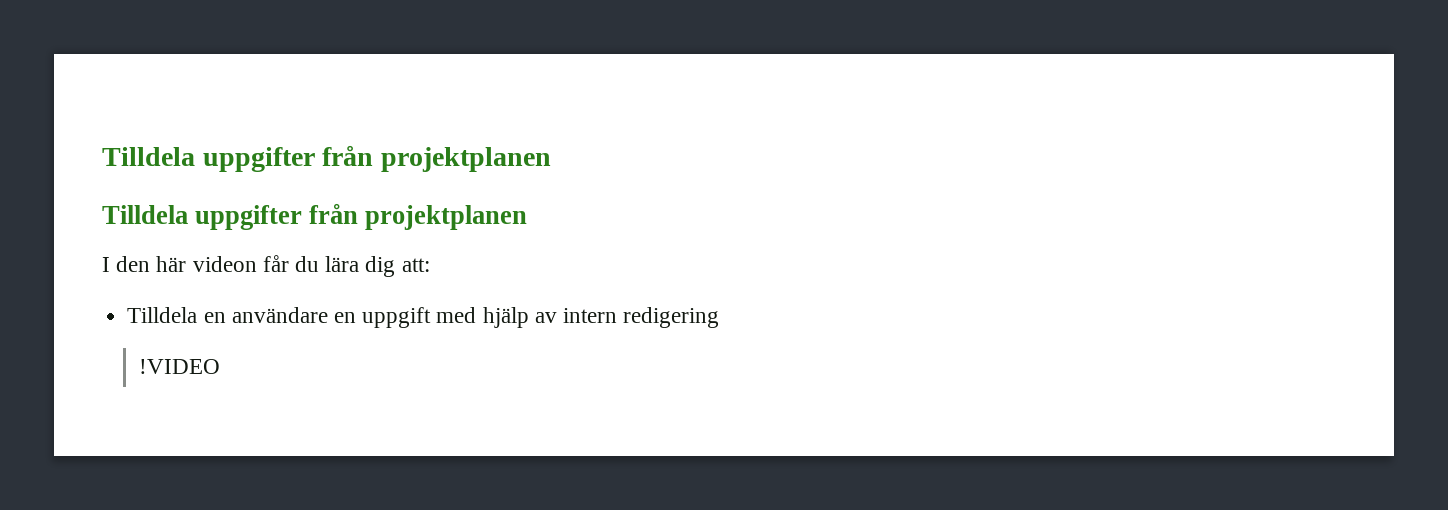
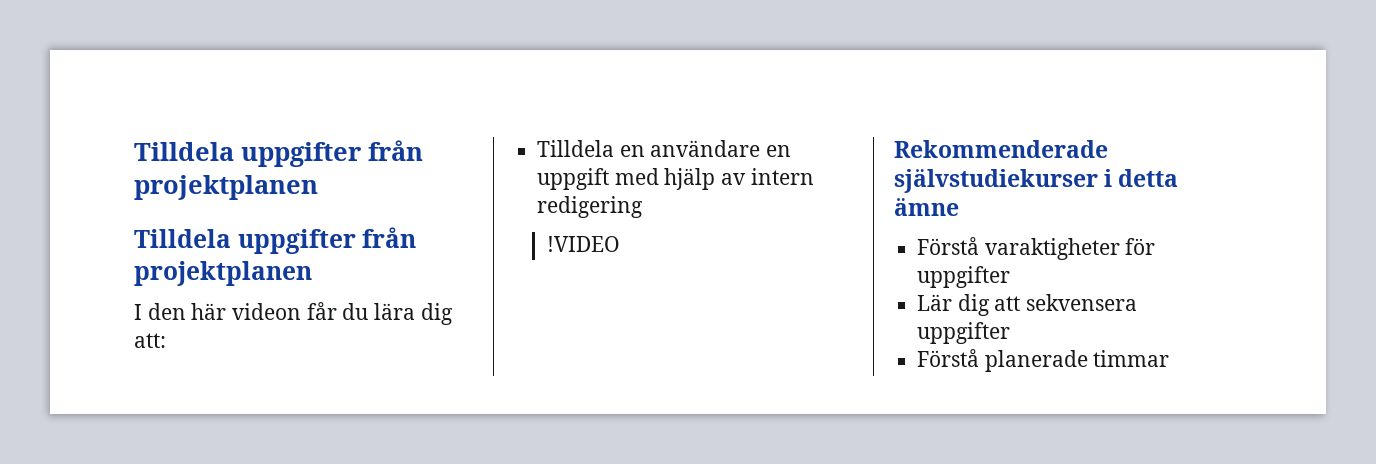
+ Rekommenderade självstudiekurser i detta ämne
+ Förstå varaktigheter för uppgifter
+ Lär dig att sekvensera uppgifter
+ Förstå planerade timmar

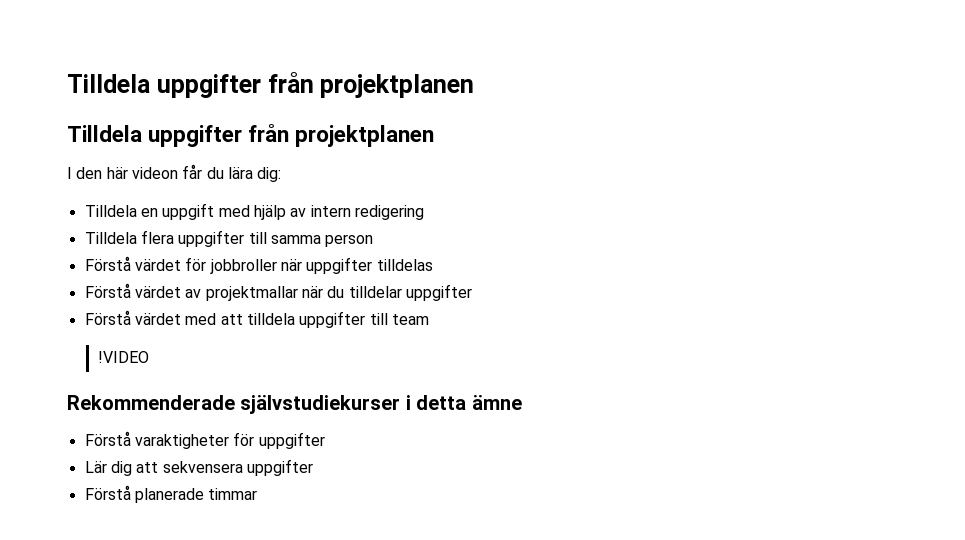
- I den här videon får du lära dig att:
+ I den här videon får du lära dig:
- Tilldela en användare en uppgift med hjälp av intern redigering
+ Tilldela en uppgift med hjälp av intern redigering
+ Tilldela flera uppgifter till samma person
+ Förstå värdet för jobbroller när uppgifter tilldelas
+ Förstå värdet av projektmallar när du tilldelar uppgifter
+ Förstå värdet med att tilldela uppgifter till team

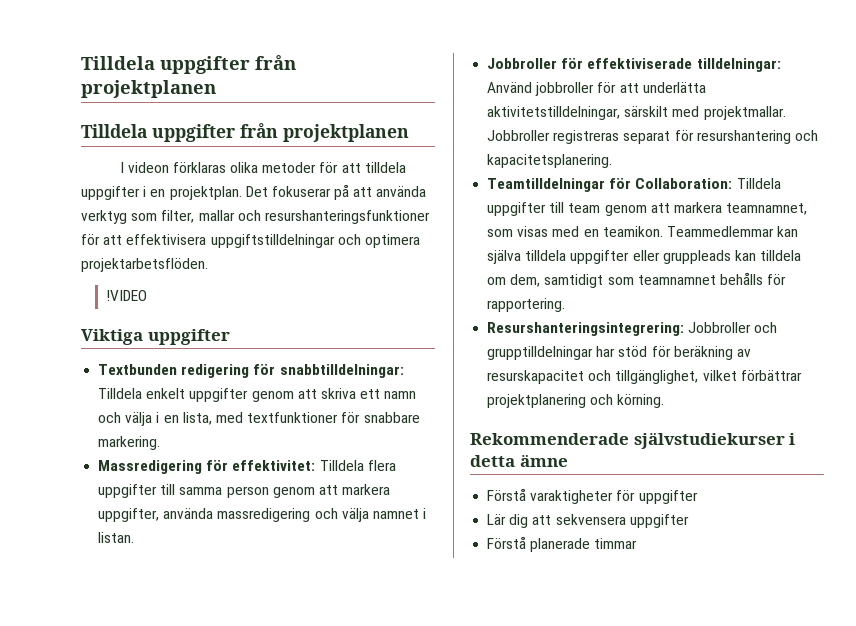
- I den här videon får du lära dig:
- Tilldela en uppgift med hjälp av intern redigering
- Tilldela flera uppgifter till samma person
- Förstå värdet för jobbroller när uppgifter tilldelas
- Förstå värdet av projektmallar när du tilldelar uppgifter
- Förstå värdet med att tilldela uppgifter till team
+ I videon förklaras olika metoder för att tilldela uppgifter i en projektplan. Det fokuserar på att använda verktyg som filter, mallar och resurshanteringsfunktioner för att effektivisera uppgiftstilldelningar och optimera projektarbetsflöden.
  !VIDEO
+ Viktiga uppgifter
+ Textbunden redigering för snabbtilldelningar: Tilldela enkelt uppgifter genom att skriva ett namn och välja i en lista, med textfunktioner för snabbare markering.
+ Massredigering för effektivitet: Tilldela flera uppgifter till samma person genom att markera uppgifter, använda massredigering och välja namnet i listan.
+ Jobbroller för effektiviserade tilldelningar: Använd jobbroller för att underlätta aktivitetstilldelningar, särskilt med projektmallar. Jobbroller registreras separat för resurshantering och kapacitetsplanering.
+ Teamtilldelningar för Collaboration: Tilldela uppgifter till team genom att markera teamnamnet, som visas med en teamikon. Teammedlemmar kan själva tilldela uppgifter eller gruppleads kan tilldela om dem, samtidigt som teamnamnet behålls för rapportering.
+ Resurshanteringsintegrering: Jobbroller och grupptilldelningar har stöd för beräkning av resurskapacitet och tillgänglighet, vilket förbättrar projektplanering och körning.

